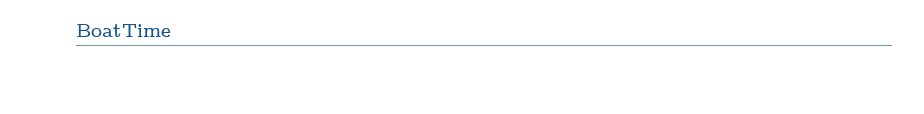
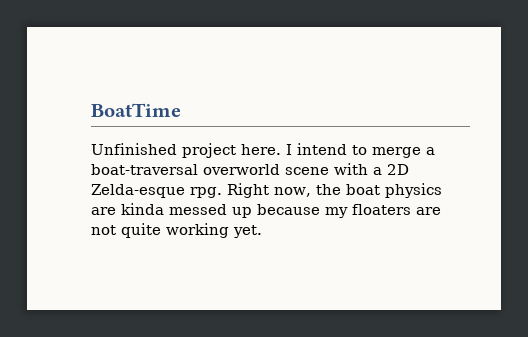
+ Unfinished project here. I intend to merge a boat-traversal overworld scene with a 2D Zelda-esque rpg. Right now, the boat physics are kinda messed up because my floaters are not quite working yet.

